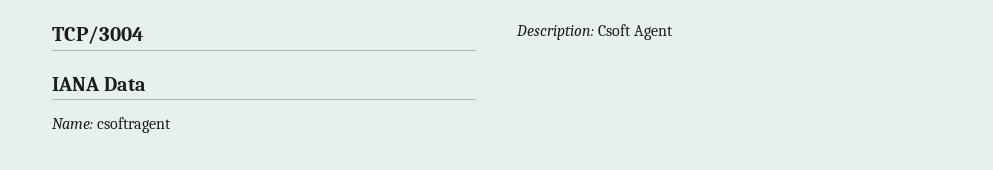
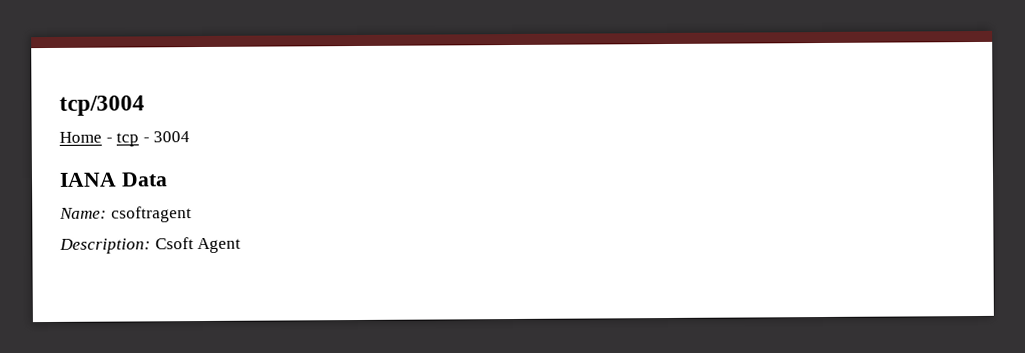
- TCP/3004
+ tcp/3004
+ Home - tcp - 3004

